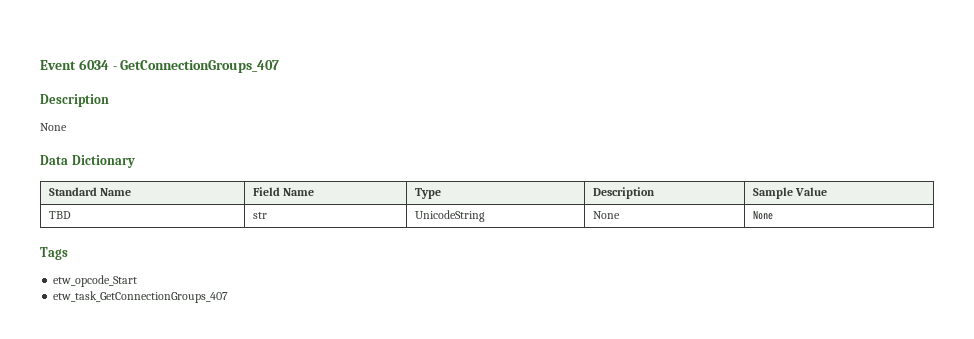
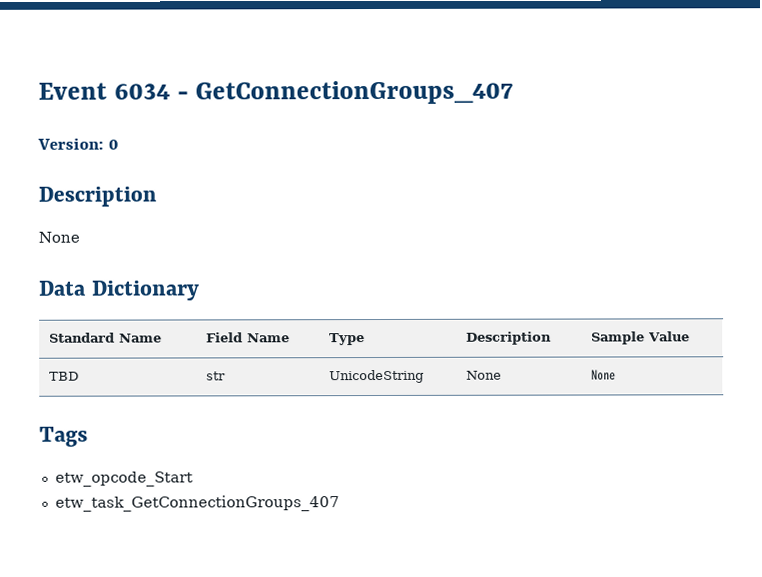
+ Version: 0

